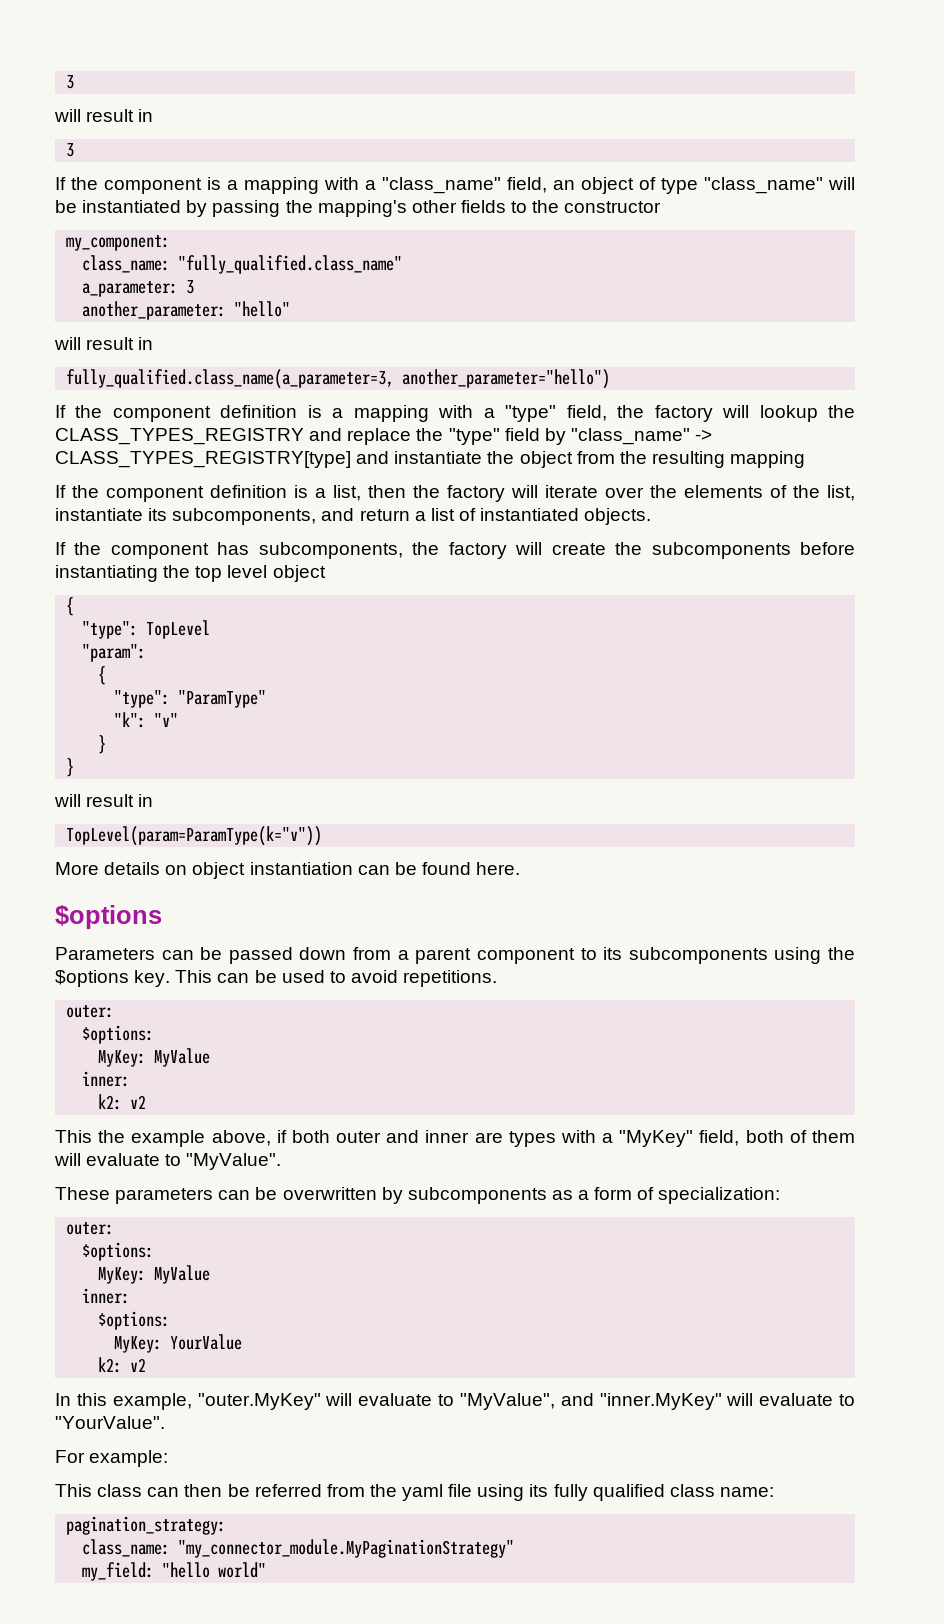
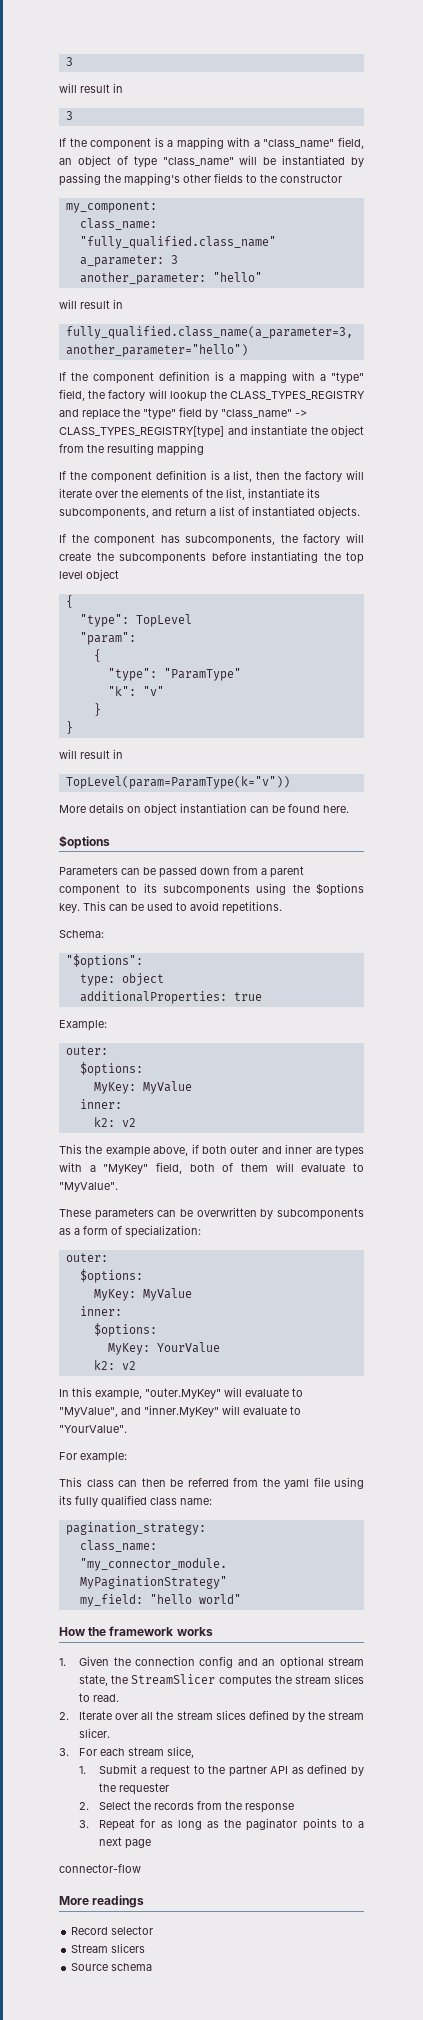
+ Schema:
+ "$options":
+ type: object
+ additionalProperties: true
+ Example:
+ How the framework works
+ 1. Given the connection config and an optional stream state, the StreamSlicer computes the stream slices to read.
+ 2. Iterate over all the stream slices defined by the stream slicer.
+ 3. For each stream slice,
+ 1. Submit a request to the partner API as defined by the requester
+ 2. Select the records from the response
+ 3. Repeat for as long as the paginator points to a next page
+ connector-flow
+ More readings
+ Record selector
+ Stream slicers
+ Source schema

